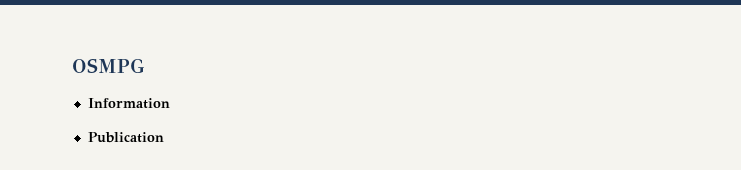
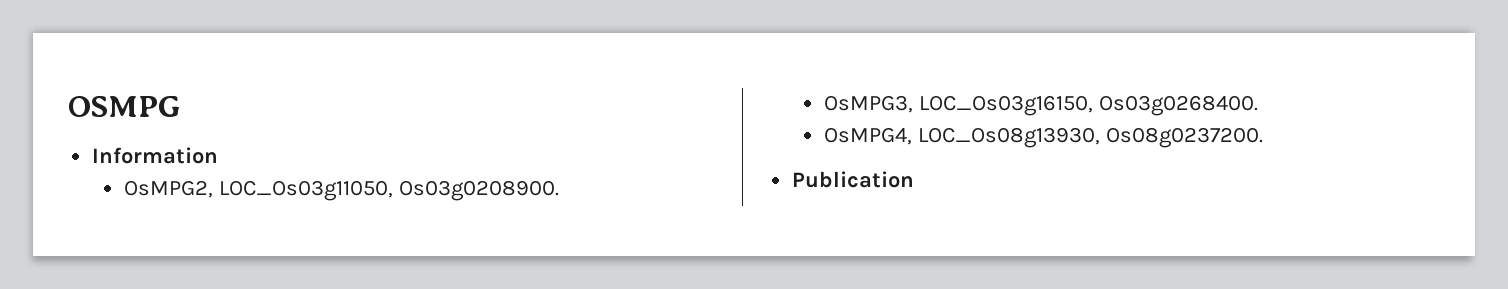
+ OsMPG2, LOC_Os03g11050, Os03g0208900.
+ OsMPG3, LOC_Os03g16150, Os03g0268400.
+ OsMPG4, LOC_Os08g13930, Os08g0237200.

